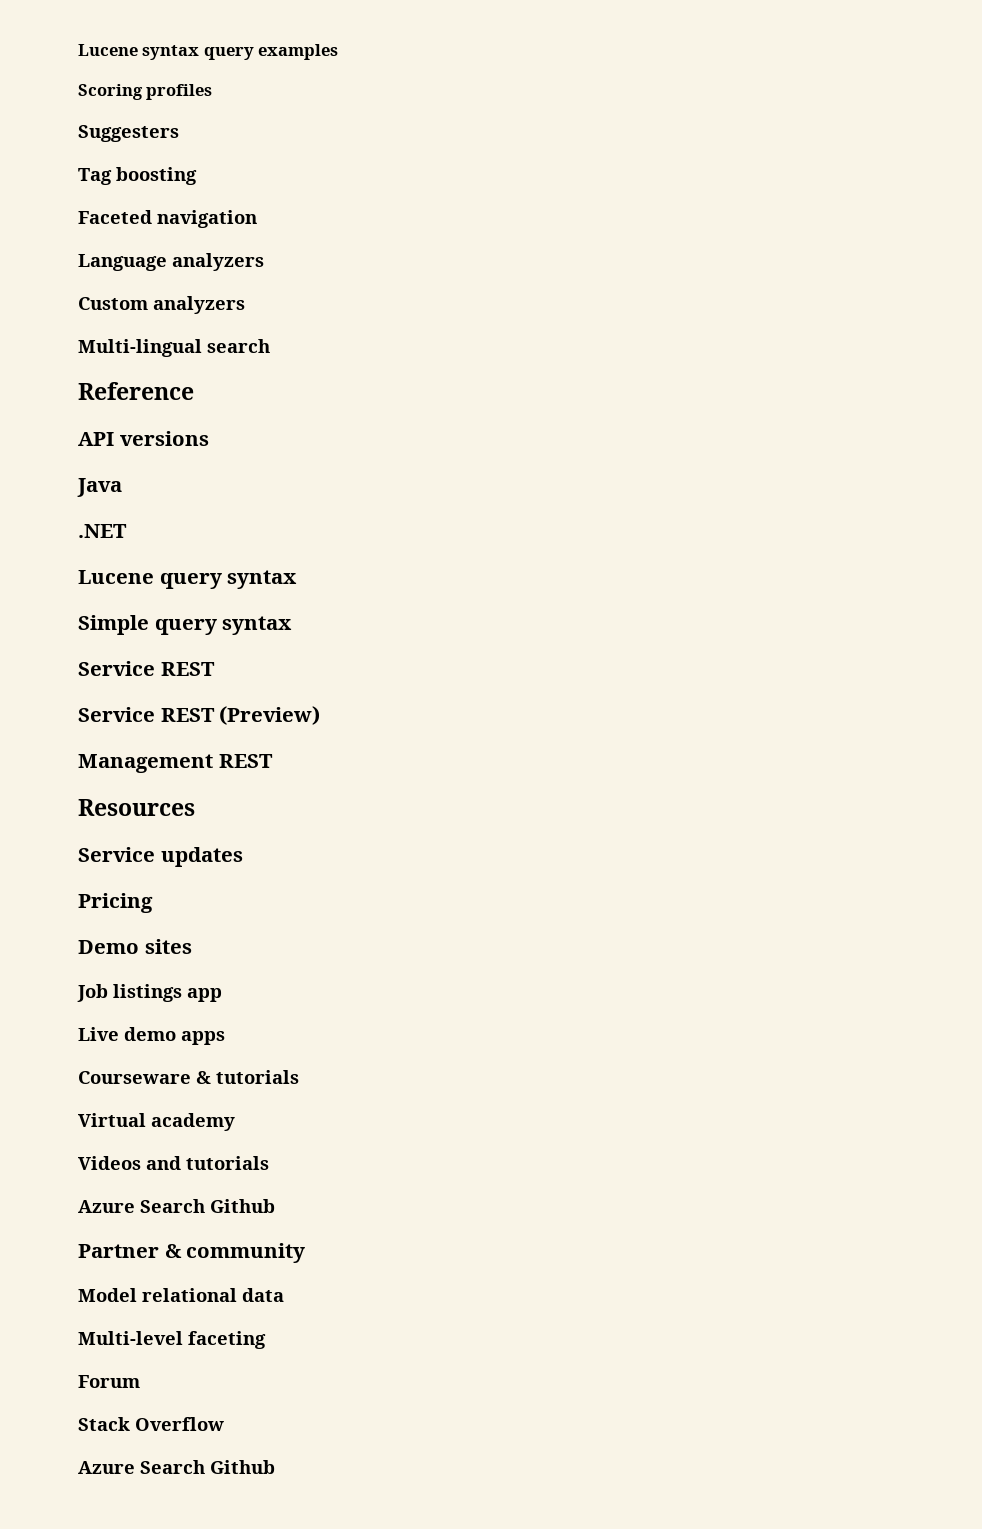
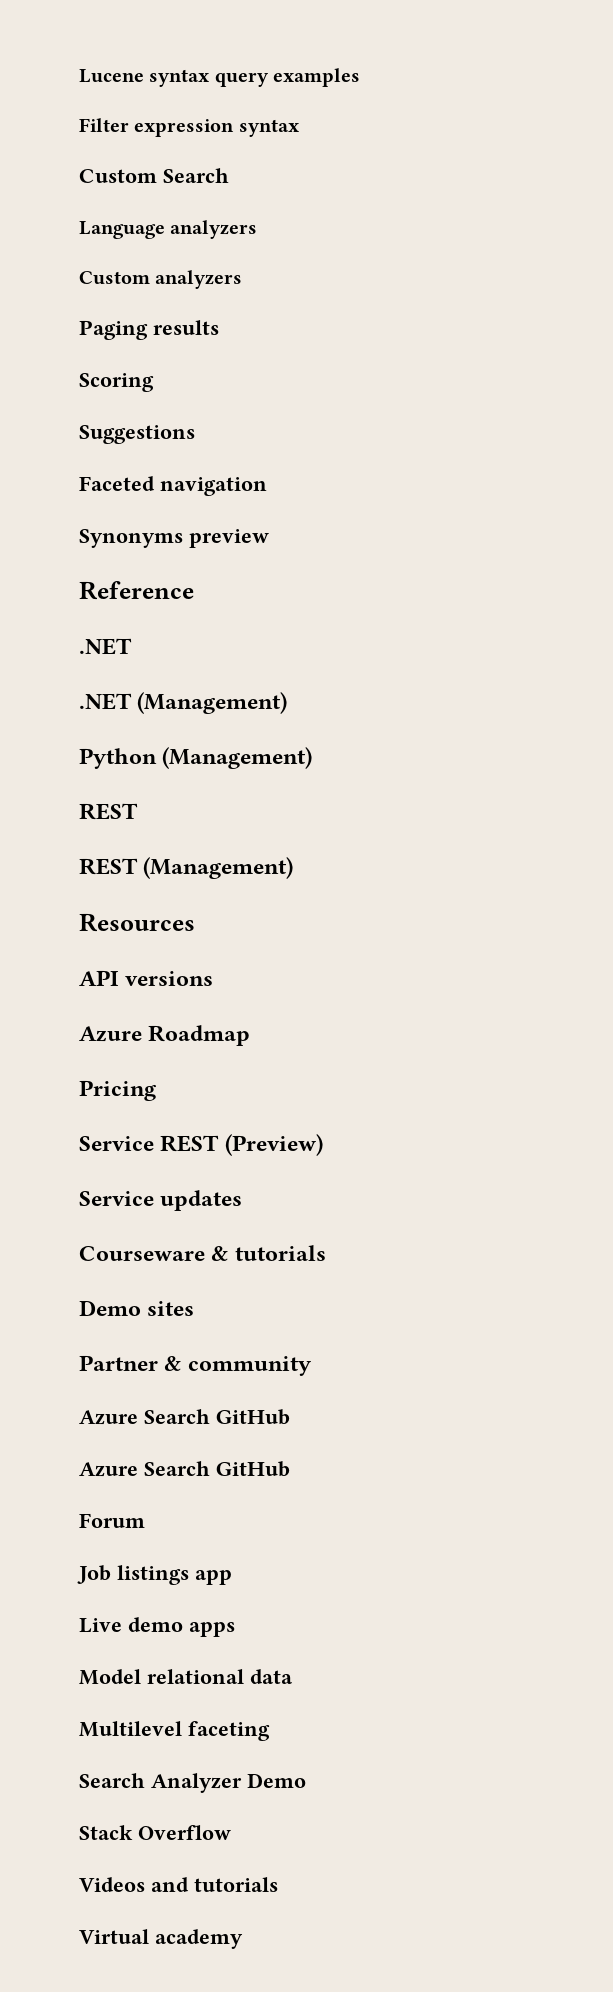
- Scoring profiles
- Suggesters
- Tag boosting
- Faceted navigation
+ Filter expression syntax
+ Custom Search
  Language analyzers
  Custom analyzers
- Multi-lingual search
+ Paging results
+ Scoring
+ Suggestions
+ Faceted navigation
+ Synonyms preview
  Reference
+ .NET
+ .NET (Management)
+ Python (Management)
+ REST
+ REST (Management)
+ Resources
  API versions
- Java
- .NET
- Lucene query syntax
- Simple query syntax
- Service REST
+ Azure Roadmap
+ Pricing
- Management REST
- Resources
- Pricing
+ Courseware & tutorials
+ Partner & community
+ Azure Search GitHub
+ Azure Search GitHub
+ Forum
- Courseware & tutorials
+ Model relational data
+ Multilevel faceting
+ Search Analyzer Demo
+ Stack Overflow
+ Videos and tutorials
  Virtual academy
- Videos and tutorials
- Azure Search Github
- Partner & community
- Model relational data
- Multi-level faceting
- Forum
- Stack Overflow
- Azure Search Github

